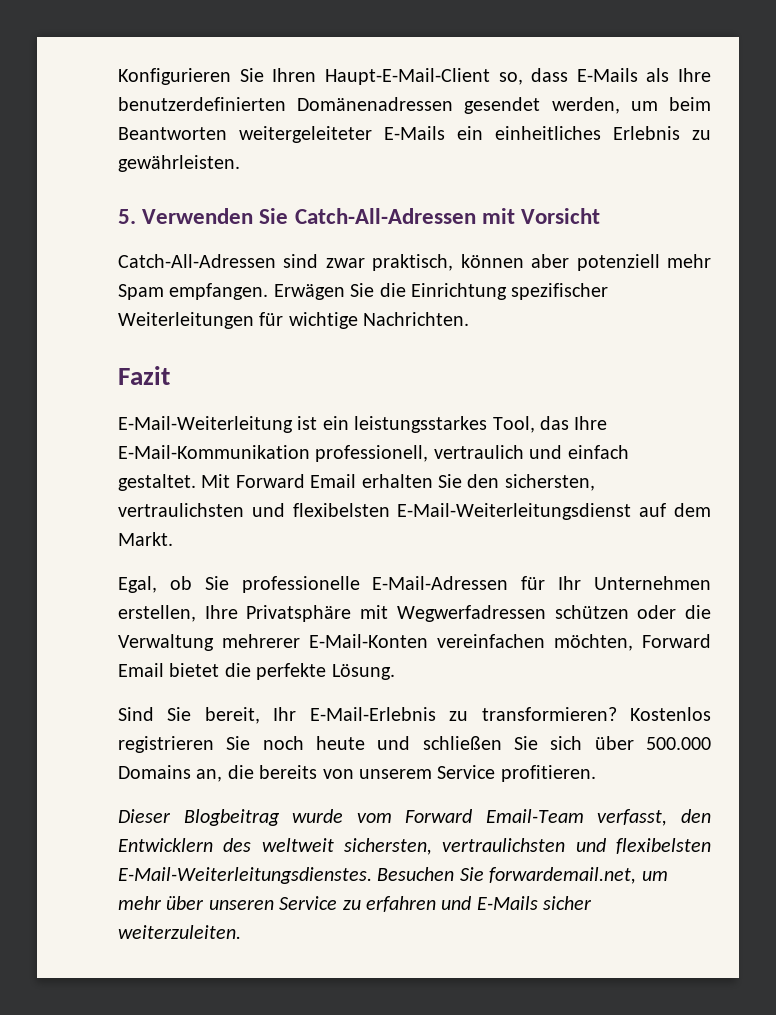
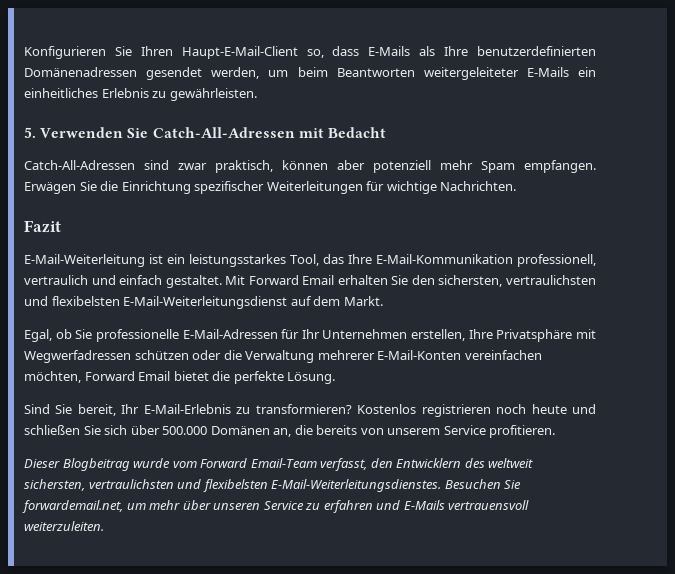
- 5. Verwenden Sie Catch-All-Adressen mit Vorsicht
+ 5. Verwenden Sie Catch-All-Adressen mit Bedacht
- Kostenlos registrieren Sie noch heute und schließen Sie sich über 500.000 Domains an, die bereits von unserem Service profitieren.
+ Kostenlos registrieren noch heute und schließen Sie sich über 500.000 Domänen an, die bereits von unserem Service profitieren.
- Besuchen Sie forwardemail.net, um mehr über unseren Service zu erfahren und E-Mails sicher weiterzuleiten.
+ Besuchen Sie forwardemail.net, um mehr über unseren Service zu erfahren und E-Mails vertrauensvoll weiterzuleiten.

